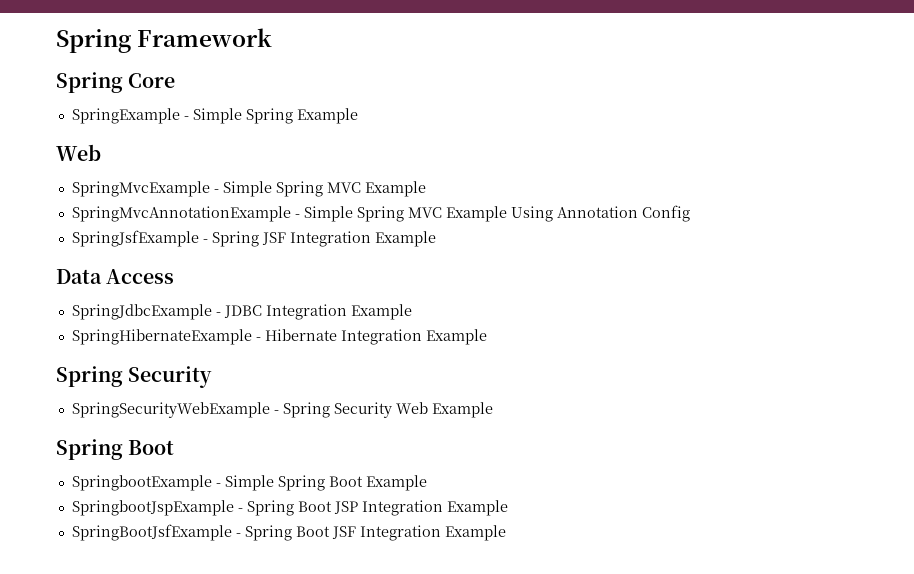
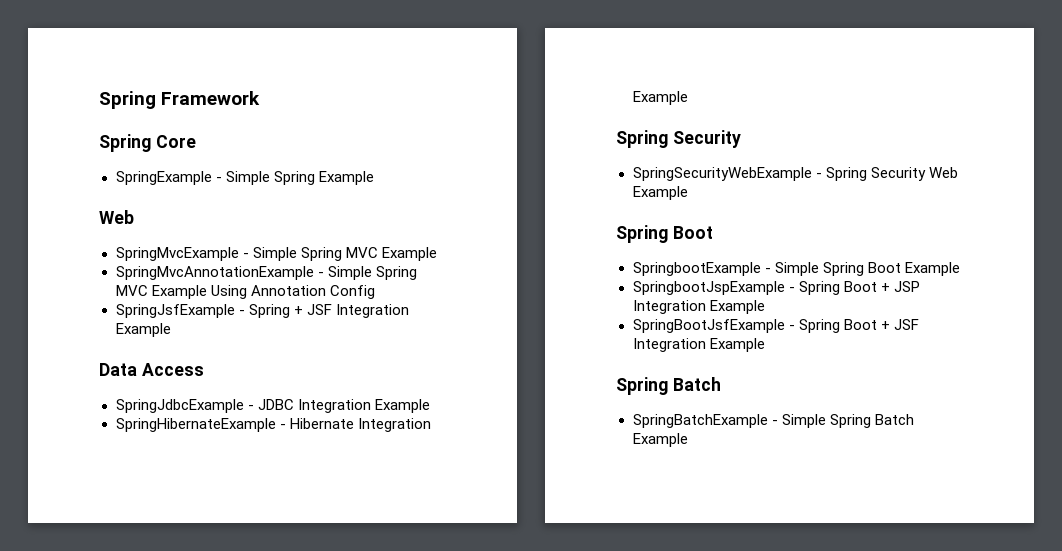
- SpringJsfExample - Spring JSF Integration Example
+ SpringJsfExample - Spring + JSF Integration Example
- SpringbootJspExample - Spring Boot JSP Integration Example
+ SpringbootJspExample - Spring Boot + JSP Integration Example
- SpringBootJsfExample - Spring Boot JSF Integration Example
+ SpringBootJsfExample - Spring Boot + JSF Integration Example
+ Spring Batch
+ SpringBatchExample - Simple Spring Batch Example

